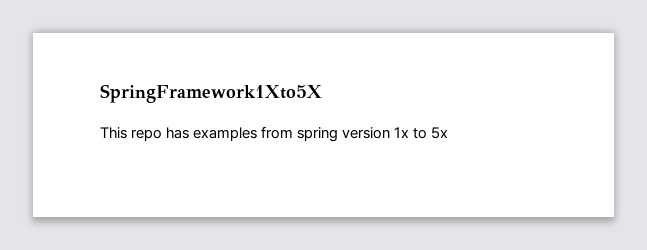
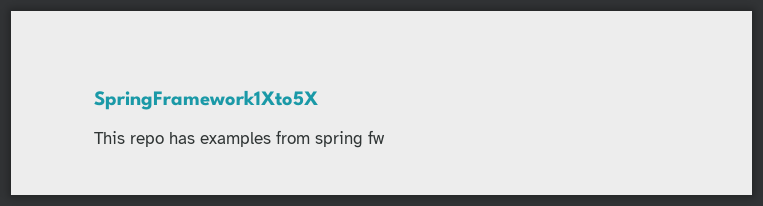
- This repo has examples from spring version 1x to 5x
+ This repo has examples from spring fw

